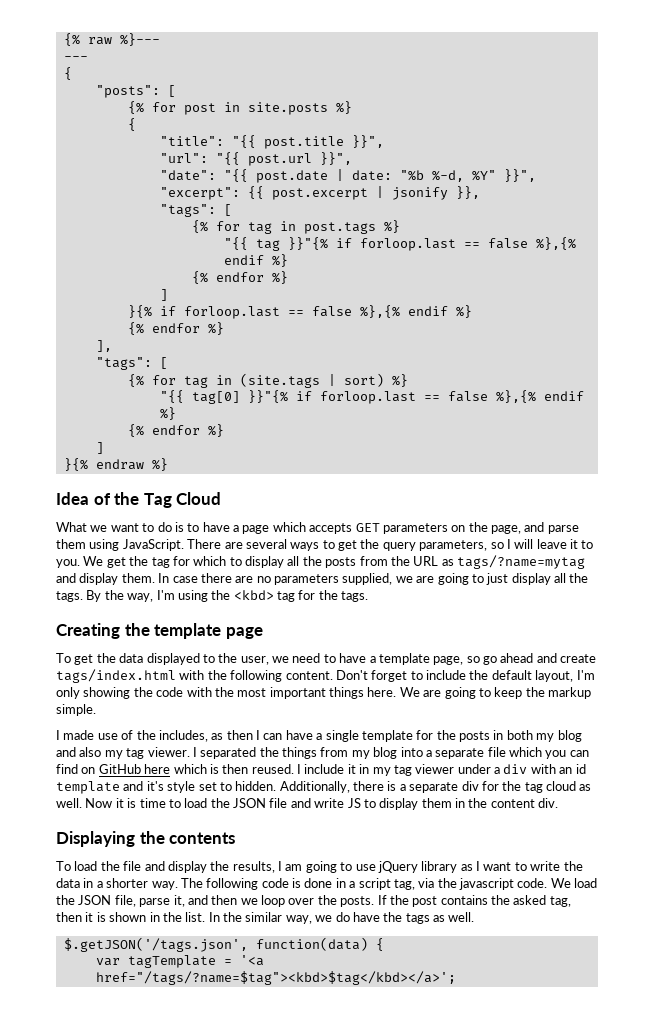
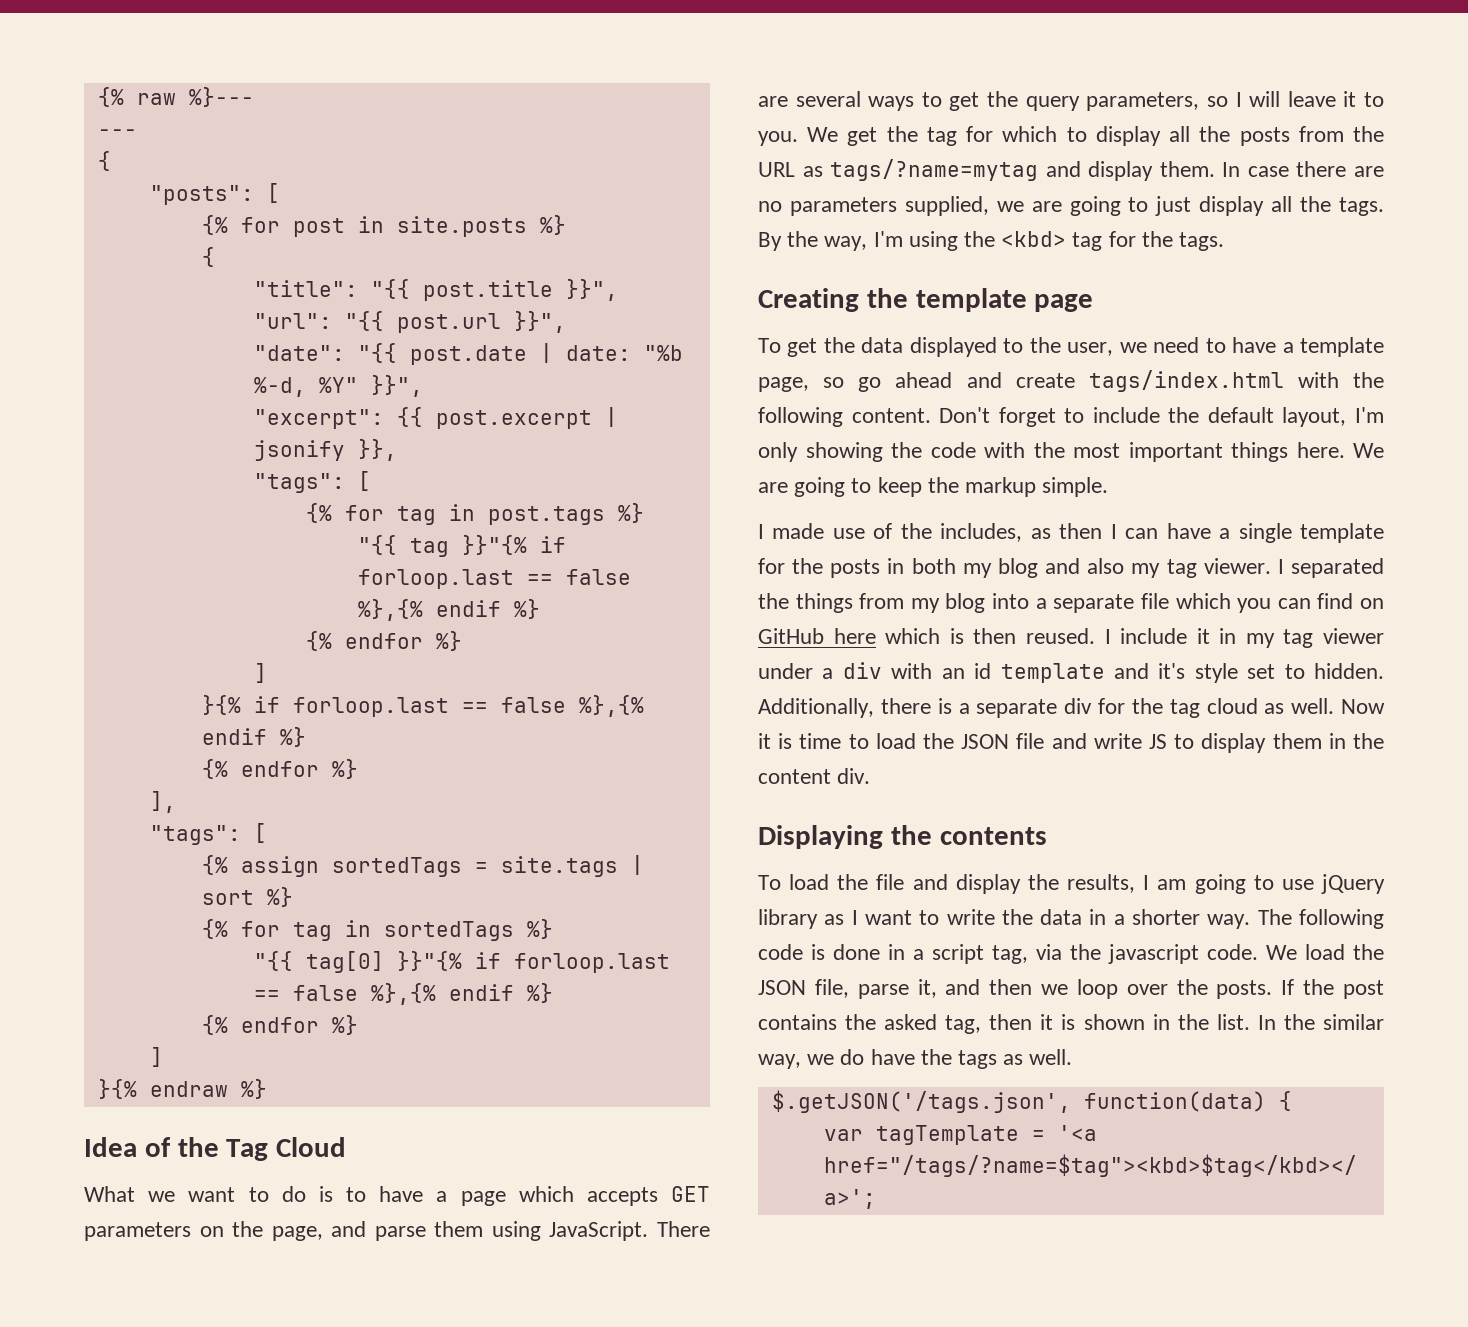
- {% for tag in (site.tags | sort) %}
+ {% assign sortedTags = site.tags | sort %}
+ {% for tag in sortedTags %}

